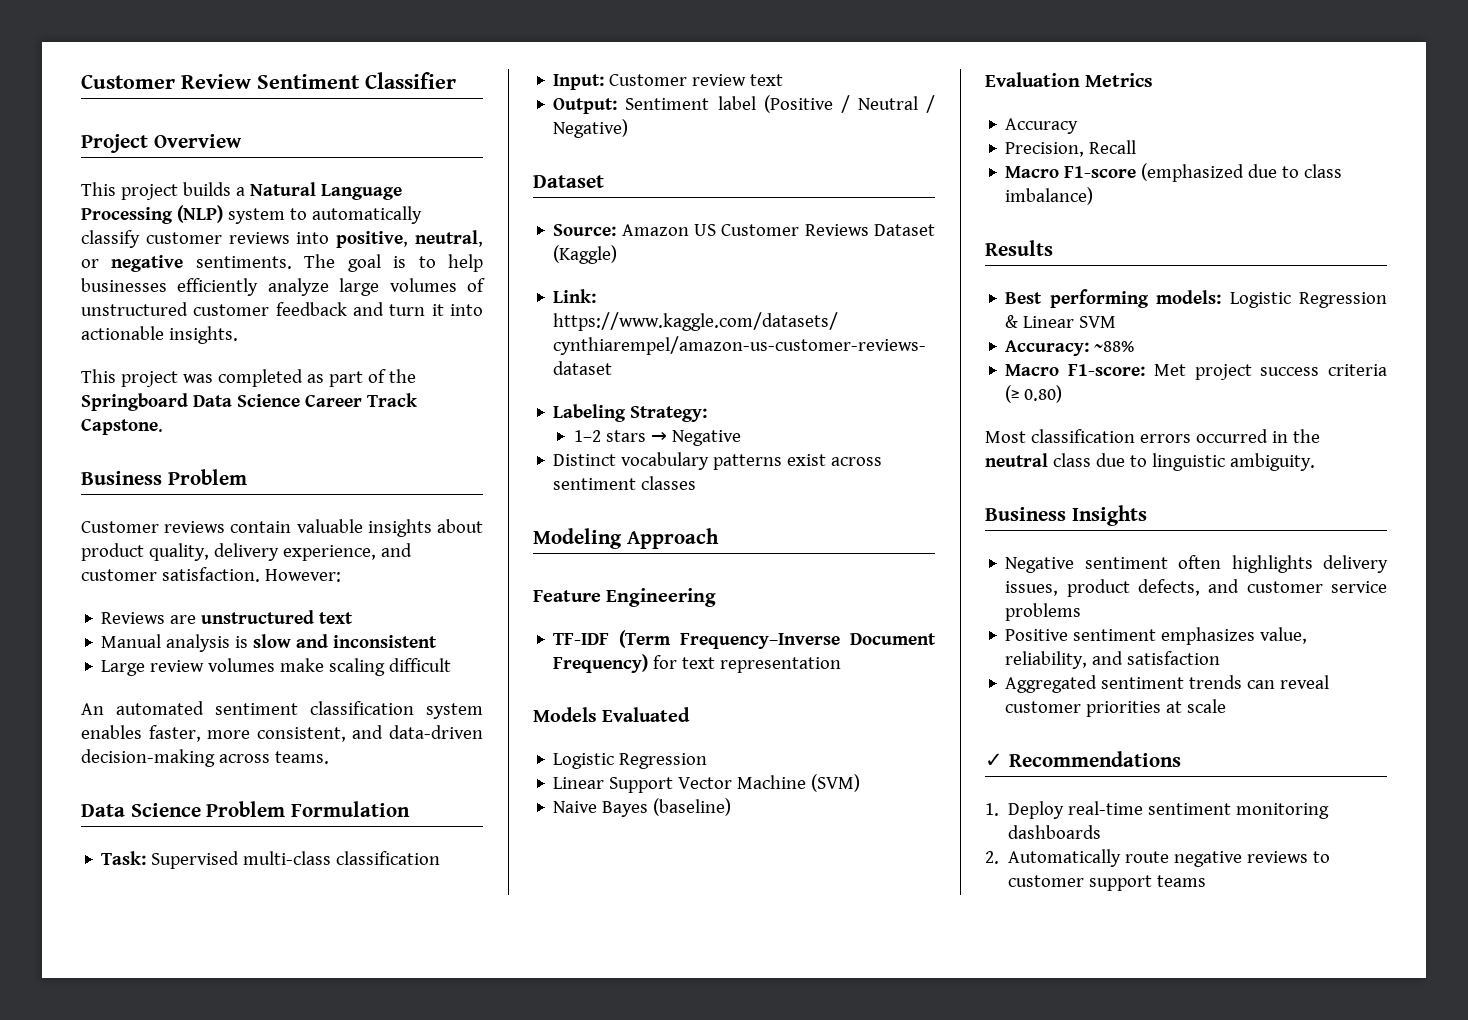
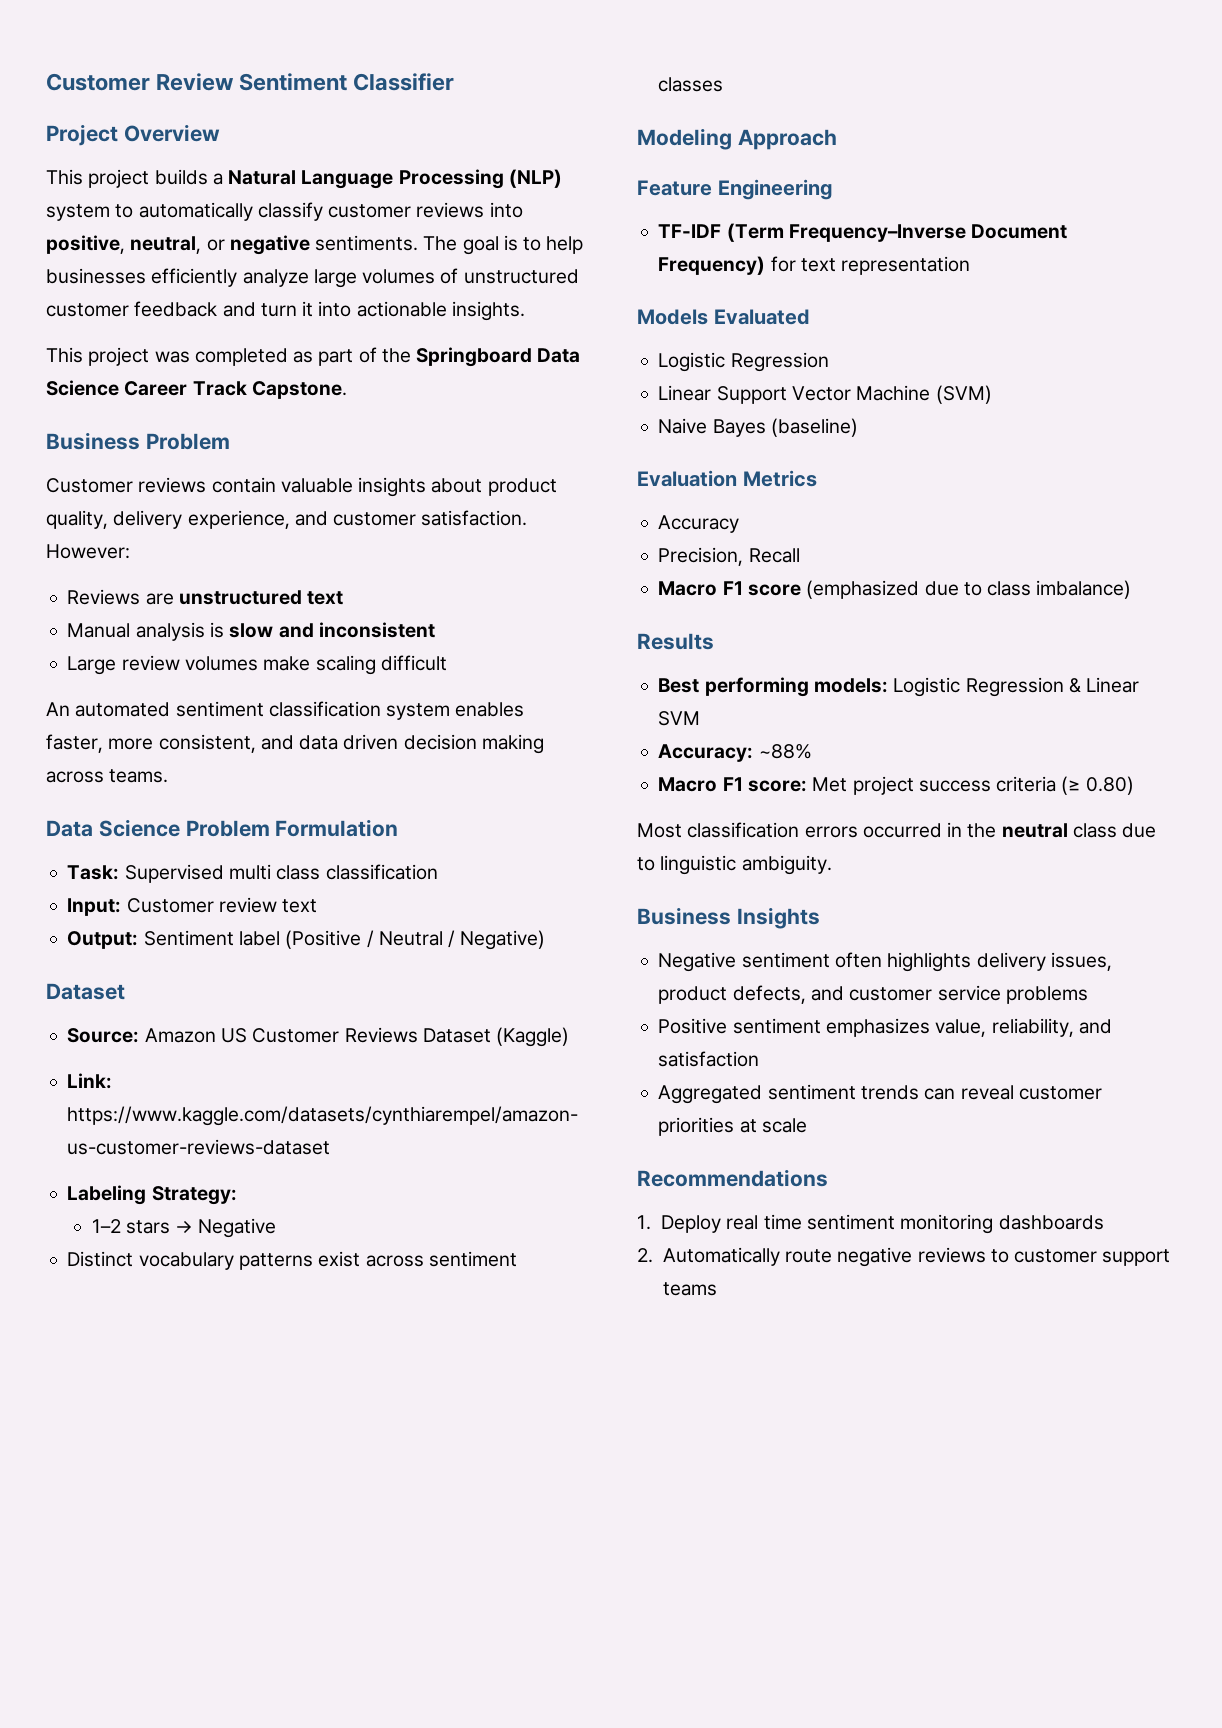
- An automated sentiment classification system enables faster, more consistent, and data-driven decision-making across teams.
+ An automated sentiment classification system enables faster, more consistent, and data driven decision making across teams.
- Task: Supervised multi-class classification
+ Task: Supervised multi class classification
- Macro F1-score (emphasized due to class imbalance)
+ Macro F1 score (emphasized due to class imbalance)
- Macro F1-score: Met project success criteria (≥ 0.80)
+ Macro F1 score: Met project success criteria (≥ 0.80)
- ✓ Recommendations
+ Recommendations
- 1. Deploy real-time sentiment monitoring dashboards
+ 1. Deploy real time sentiment monitoring dashboards

